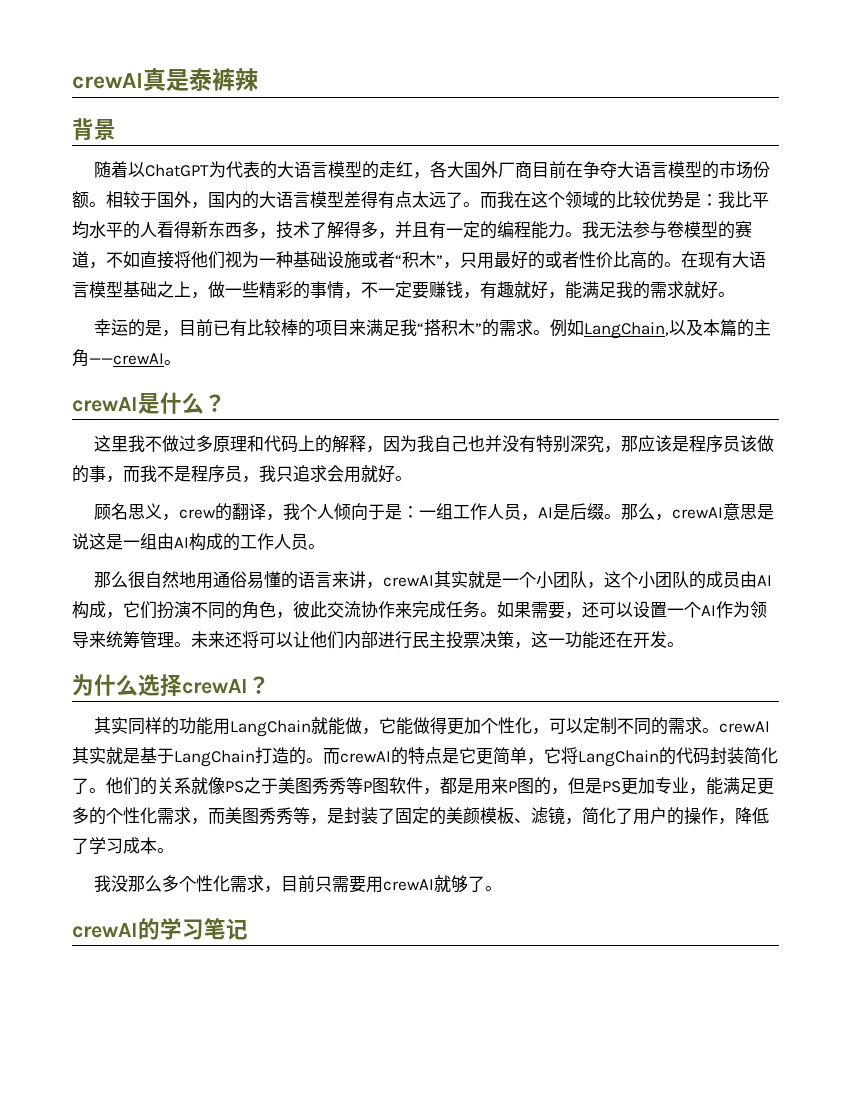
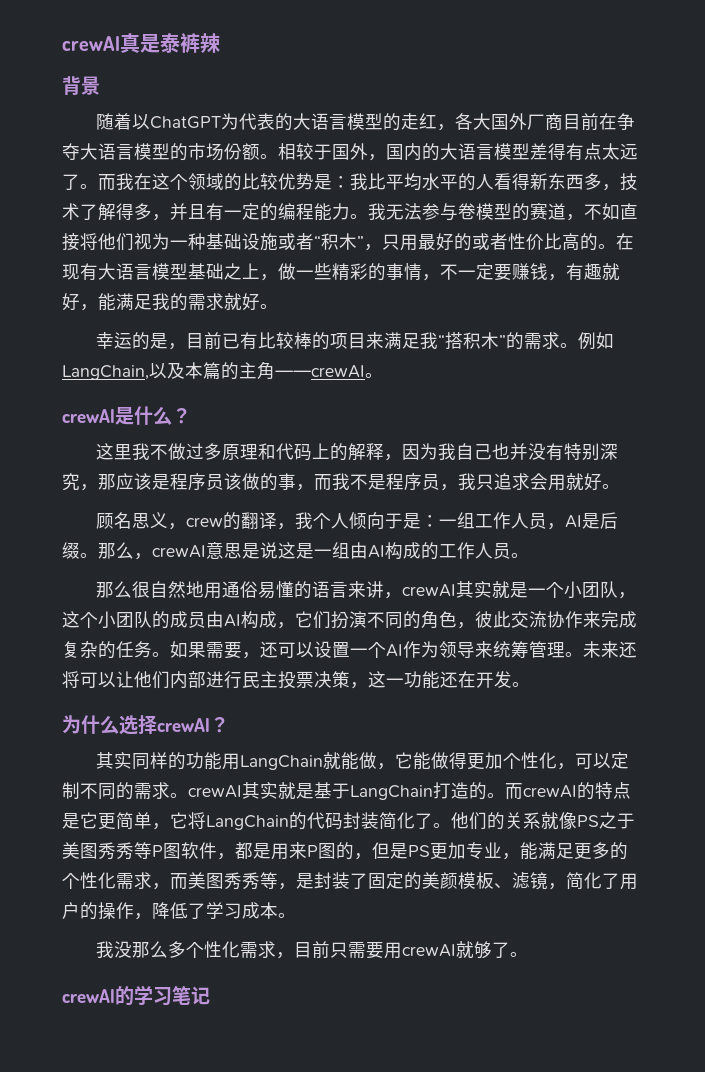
- 那么很自然地用通俗易懂的语言来讲，crewAI其实就是一个小团队，这个小团队的成员由AI构成，它们扮演不同的角色，彼此交流协作来完成任务。
+ 那么很自然地用通俗易懂的语言来讲，crewAI其实就是一个小团队，这个小团队的成员由AI构成，它们扮演不同的角色，彼此交流协作来完成复杂的任务。

